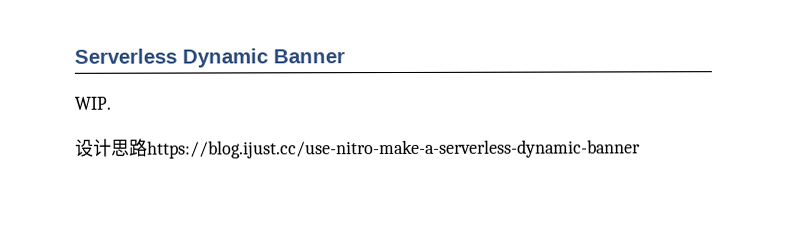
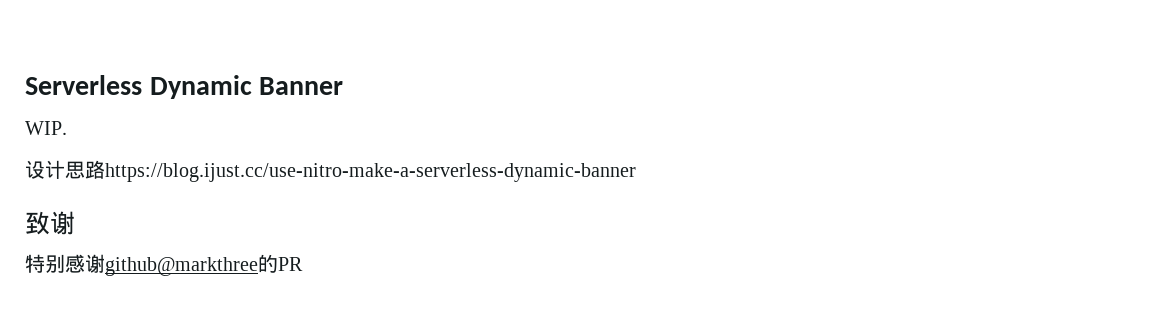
+ 致谢
+ 特别感谢github@markthree的PR

